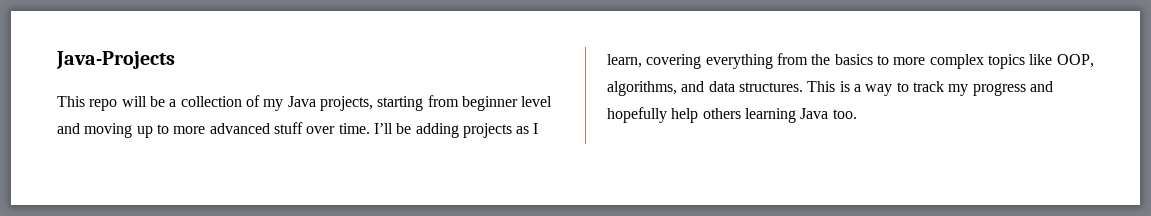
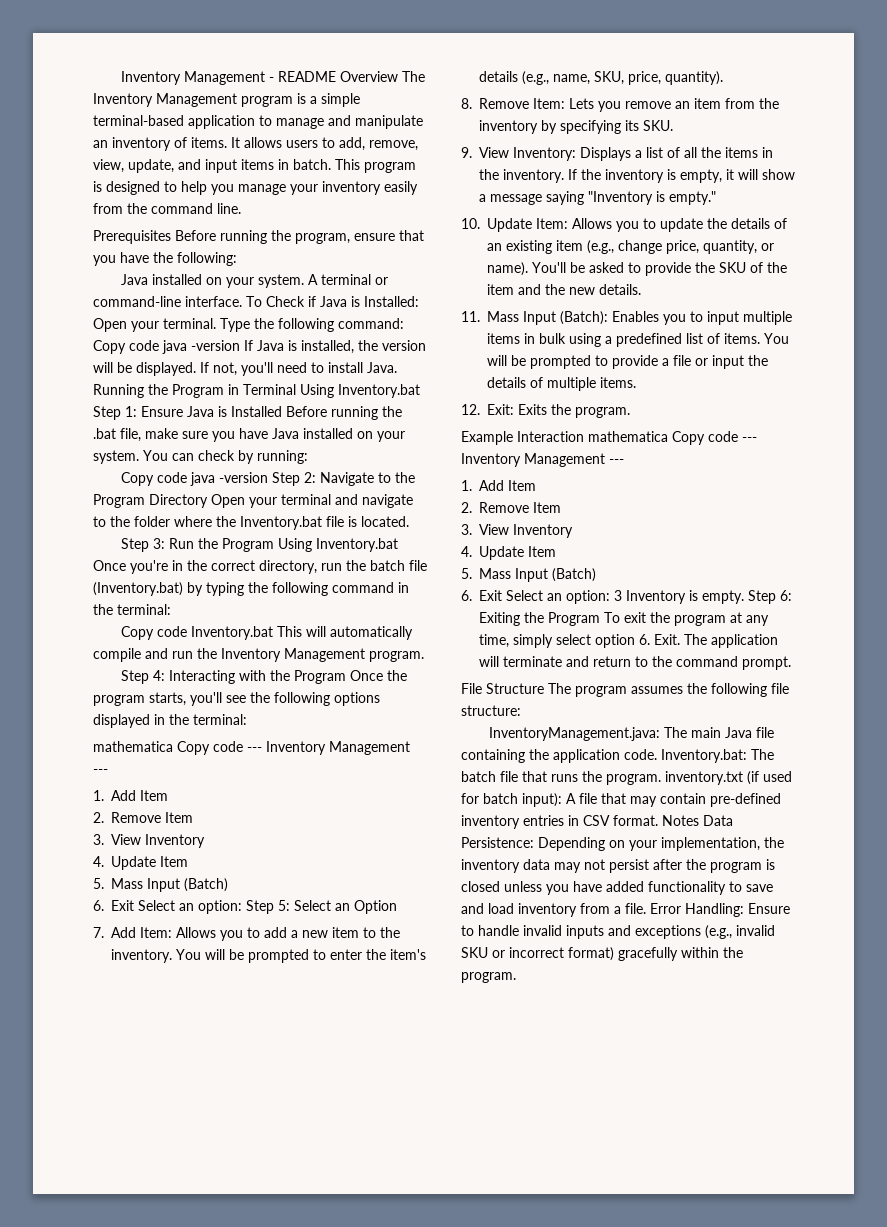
- Java-Projects
- This repo will be a collection of my Java projects, starting from beginner level and moving up to more advanced stuff over time. I’ll be adding projects as I learn, covering everything from the basics to more complex topics like OOP, algorithms, and data structures. This is a way to track my progress and hopefully help others learning Java too.
+ Inventory Management - README Overview The Inventory Management program is a simple terminal-based application to manage and manipulate an inventory of items. It allows users to add, remove, view, update, and input items in batch. This program is designed to help you manage your inventory easily from the command line.
+ Prerequisites Before running the program, ensure that you have the following:
+ Java installed on your system. A terminal or command-line interface. To Check if Java is Installed: Open your terminal. Type the following command: Copy code java -version If Java is installed, the version will be displayed. If not, you'll need to install Java. Running the Program in Terminal Using Inventory.bat Step 1: Ensure Java is Installed Before running the .bat file, make sure you have Java installed on your system. You can check by running:
+ Copy code java -version Step 2: Navigate to the Program Directory Open your terminal and navigate to the folder where the Inventory.bat file is located.
+ Step 3: Run the Program Using Inventory.bat Once you're in the correct directory, run the batch file (Inventory.bat) by typing the following command in the terminal:
+ Copy code Inventory.bat This will automatically compile and run the Inventory Management program.
+ Step 4: Interacting with the Program Once the program starts, you'll see the following options displayed in the terminal:
+ mathematica Copy code --- Inventory Management ---
+ 1. Add Item
+ 2. Remove Item
+ 3. View Inventory
+ 4. Update Item
+ 5. Mass Input (Batch)
+ 6. Exit Select an option: Step 5: Select an Option
+ 7. Add Item: Allows you to add a new item to the inventory. You will be prompted to enter the item's details (e.g., name, SKU, price, quantity).
+ 8. Remove Item: Lets you remove an item from the inventory by specifying its SKU.
+ 9. View Inventory: Displays a list of all the items in the inventory. If the inventory is empty, it will show a message saying "Inventory is empty."
+ 10. Update Item: Allows you to update the details of an existing item (e.g., change price, quantity, or name). You'll be asked to provide the SKU of the item and the new details.
+ 11. Mass Input (Batch): Enables you to input multiple items in bulk using a predefined list of items. You will be prompted to provide a file or input the details of multiple items.
+ 12. Exit: Exits the program.
+ Example Interaction mathematica Copy code --- Inventory Management ---
+ 1. Add Item
+ 2. Remove Item
+ 3. View Inventory
+ 4. Update Item
+ 5. Mass Input (Batch)
+ 6. Exit Select an option: 3 Inventory is empty. Step 6: Exiting the Program To exit the program at any time, simply select option 6. Exit. The application will terminate and return to the command prompt.
+ File Structure The program assumes the following file structure:
+ InventoryManagement.java: The main Java file containing the application code. Inventory.bat: The batch file that runs the program. inventory.txt (if used for batch input): A file that may contain pre-defined inventory entries in CSV format. Notes Data Persistence: Depending on your implementation, the inventory data may not persist after the program is closed unless you have added functionality to save and load inventory from a file. Error Handling: Ensure to handle invalid inputs and exceptions (e.g., invalid SKU or incorrect format) gracefully within the program.

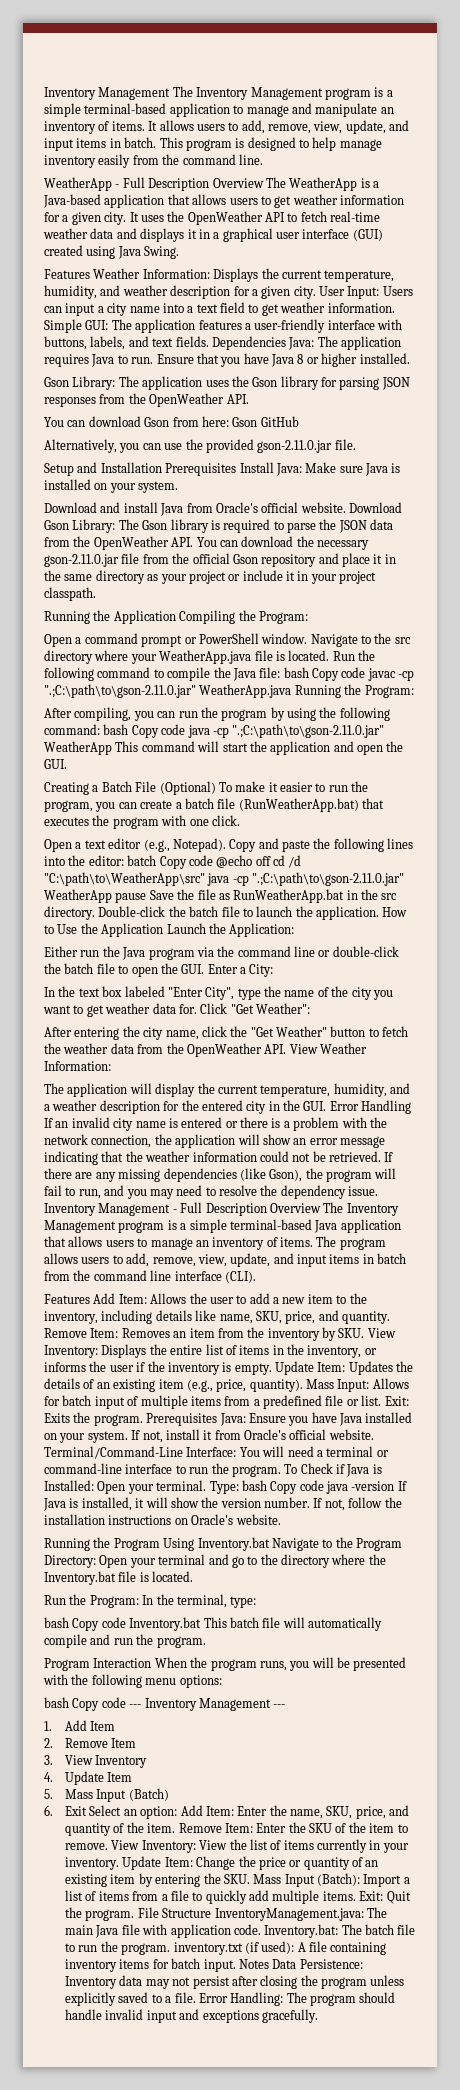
- Inventory Management - README Overview The Inventory Management program is a simple terminal-based application to manage and manipulate an inventory of items.
+ Inventory Management The Inventory Management program is a simple terminal-based application to manage and manipulate an inventory of items.
- This program is designed to help you manage your inventory easily from the command line.
+ This program is designed to help manage inventory easily from the command line.
- Prerequisites Before running the program, ensure that you have the following:
- Java installed on your system. A terminal or command-line interface.
+ WeatherApp - Full Description Overview The WeatherApp is a Java-based application that allows users to get weather information for a given city. It uses the OpenWeather API to fetch real-time weather data and displays it in a graphical user interface (GUI) created using Java Swing.
+ Features Weather Information: Displays the current temperature, humidity, and weather description for a given city. User Input: Users can input a city name into a text field to get weather information. Simple GUI: The application features a user-friendly interface with buttons, labels, and text fields. Dependencies Java: The application requires Java to run. Ensure that you have Java 8 or higher installed.
+ Gson Library: The application uses the Gson library for parsing JSON responses from the OpenWeather API.
+ You can download Gson from here: Gson GitHub
+ Alternatively, you can use the provided gson-2.11.0.jar file.
+ Setup and Installation Prerequisites Install Java: Make sure Java is installed on your system.
+ Download and install Java from Oracle's official website. Download Gson Library: The Gson library is required to parse the JSON data from the OpenWeather API. You can download the necessary gson-2.11.0.jar file from the official Gson repository and place it in the same directory as your project or include it in your project classpath.
+ Running the Application Compiling the Program:
+ Open a command prompt or PowerShell window. Navigate to the src directory where your WeatherApp.java file is located. Run the following command to compile the Java file: bash Copy code javac -cp ".;C:\path\to\gson-2.11.0.jar" WeatherApp.java Running the Program:
+ After compiling, you can run the program by using the following command: bash Copy code java -cp ".;C:\path\to\gson-2.11.0.jar" WeatherApp This command will start the application and open the GUI.
+ Creating a Batch File (Optional) To make it easier to run the program, you can create a batch file (RunWeatherApp.bat) that executes the program with one click.
+ Open a text editor (e.g., Notepad). Copy and paste the following lines into the editor: batch Copy code @echo off cd /d "C:\path\to\WeatherApp\src" java -cp ".;C:\path\to\gson-2.11.0.jar" WeatherApp pause Save the file as RunWeatherApp.bat in the src directory. Double-click the batch file to launch the application. How to Use the Application Launch the Application:
+ Either run the Java program via the command line or double-click the batch file to open the GUI. Enter a City:
+ In the text box labeled "Enter City", type the name of the city you want to get weather data for. Click "Get Weather":
+ After entering the city name, click the "Get Weather" button to fetch the weather data from the OpenWeather API. View Weather Information:
+ The application will display the current temperature, humidity, and a weather description for the entered city in the GUI. Error Handling If an invalid city name is entered or there is a problem with the network connection, the application will show an error message indicating that the weather information could not be retrieved. If there are any missing dependencies (like Gson), the program will fail to run, and you may need to resolve the dependency issue. Inventory Management - Full Description Overview The Inventory Management program is a simple terminal-based Java application that allows users to manage an inventory of items. The program allows users to add, remove, view, update, and input items in batch from the command line interface (CLI).
+ Features Add Item: Allows the user to add a new item to the inventory, including details like name, SKU, price, and quantity. Remove Item: Removes an item from the inventory by SKU. View Inventory: Displays the entire list of items in the inventory, or informs the user if the inventory is empty. Update Item: Updates the details of an existing item (e.g., price, quantity). Mass Input: Allows for batch input of multiple items from a predefined file or list. Exit: Exits the program. Prerequisites Java: Ensure you have Java installed on your system. If not, install it from Oracle's official website. Terminal/Command-Line Interface: You will need a terminal or command-line interface to run the program.
- Type the following command: Copy code java -version If Java is installed, the version will be displayed. If not, you'll need to install Java. Running the Program in Terminal Using Inventory.bat Step 1: Ensure Java is Installed Before running the .bat file, make sure you have Java installed on your system. You can check by running:
- Copy code java -version Step 2: Navigate to the Program Directory Open your terminal and navigate to the folder where the Inventory.bat file is located.
+ Type: bash Copy code java -version If Java is installed, it will show the version number. If not, follow the installation instructions on Oracle's website.
+ Running the Program Using Inventory.bat Navigate to the Program Directory: Open your terminal and go to the directory where the Inventory.bat file is located.
- Step 3: Run the Program Using Inventory.bat Once you're in the correct directory, run the batch file (Inventory.bat) by typing the following command in the terminal:
- Copy code Inventory.bat This will automatically compile and run the Inventory Management program.
- Step 4: Interacting with the Program Once the program starts, you'll see the following options displayed in the terminal:
- mathematica Copy code --- Inventory Management ---
+ Run the Program: In the terminal, type:
+ bash Copy code Inventory.bat This batch file will automatically compile and run the program.
+ Program Interaction When the program runs, you will be presented with the following menu options:
+ bash Copy code --- Inventory Management ---
- 6. Exit Select an option: Step 5: Select an Option
- 7. Add Item: Allows you to add a new item to the inventory. You will be prompted to enter the item's details (e.g., name, SKU, price, quantity).
- 8. Remove Item: Lets you remove an item from the inventory by specifying its SKU.
- 9. View Inventory: Displays a list of all the items in the inventory. If the inventory is empty, it will show a message saying "Inventory is empty."
- 10. Update Item: Allows you to update the details of an existing item (e.g., change price, quantity, or name). You'll be asked to provide the SKU of the item and the new details.
- 11. Mass Input (Batch): Enables you to input multiple items in bulk using a predefined list of items. You will be prompted to provide a file or input the details of multiple items.
- 12. Exit: Exits the program.
- Example Interaction mathematica Copy code --- Inventory Management ---
- 1. Add Item
- 2. Remove Item
- 3. View Inventory
- 4. Update Item
- 5. Mass Input (Batch)
- 6. Exit Select an option: 3 Inventory is empty. Step 6: Exiting the Program To exit the program at any time, simply select option 6. Exit. The application will terminate and return to the command prompt.
- File Structure The program assumes the following file structure:
- InventoryManagement.java: The main Java file containing the application code.
+ 6. Exit Select an option: Add Item: Enter the name, SKU, price, and quantity of the item. Remove Item: Enter the SKU of the item to remove. View Inventory: View the list of items currently in your inventory. Update Item: Change the price or quantity of an existing item by entering the SKU. Mass Input (Batch): Import a list of items from a file to quickly add multiple items. Exit: Quit the program. File Structure InventoryManagement.java: The main Java file with application code.
- Inventory.bat: The batch file that runs the program. inventory.txt (if used for batch input): A file that may contain pre-defined inventory entries in CSV format. Notes Data Persistence: Depending on your implementation, the inventory data may not persist after the program is closed unless you have added functionality to save and load inventory from a file.
+ Inventory.bat: The batch file to run the program. inventory.txt (if used): A file containing inventory items for batch input. Notes Data Persistence: Inventory data may not persist after closing the program unless explicitly saved to a file.
- Error Handling: Ensure to handle invalid inputs and exceptions (e.g., invalid SKU or incorrect format) gracefully within the program.
+ Error Handling: The program should handle invalid input and exceptions gracefully.

